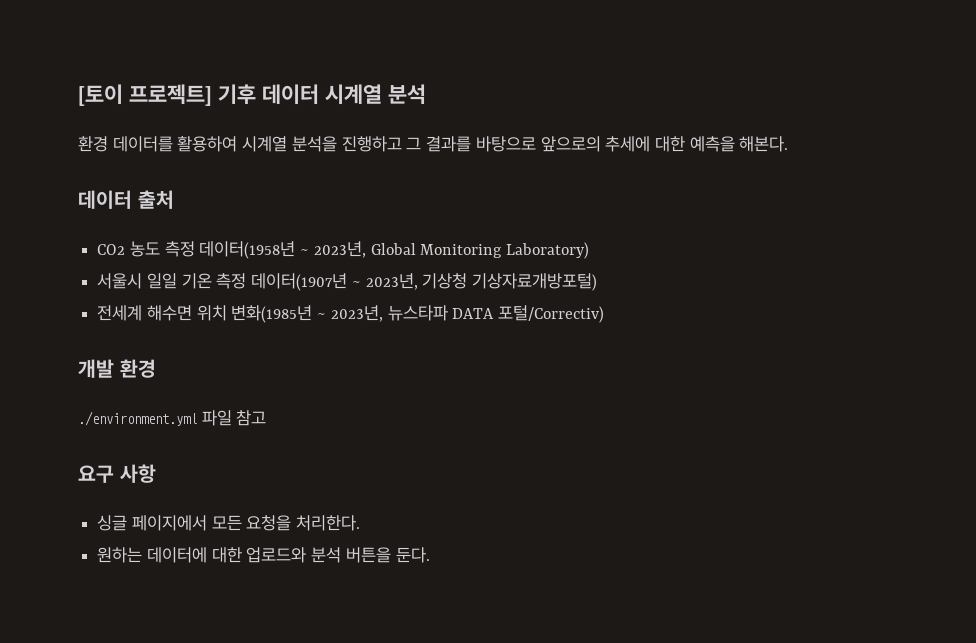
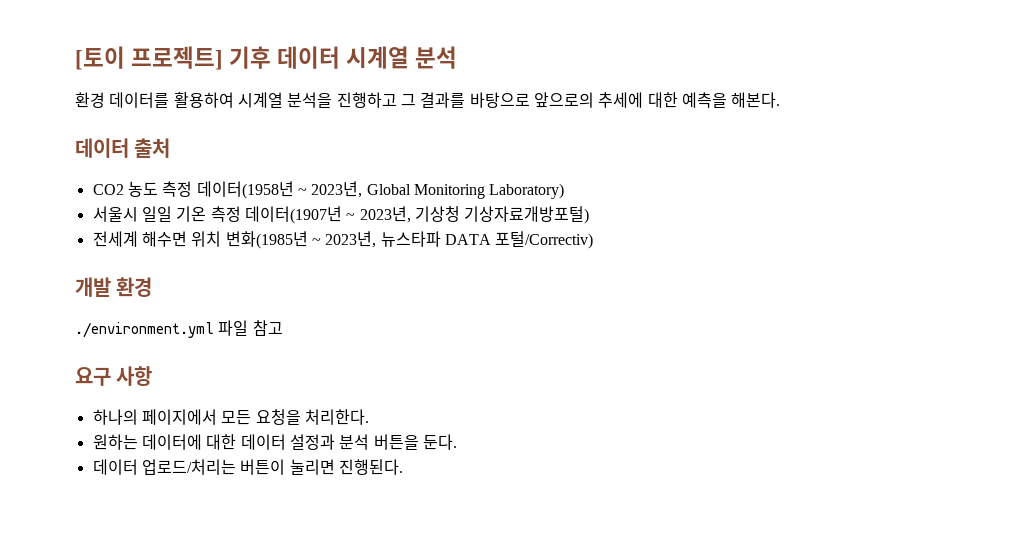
- 싱글 페이지에서 모든 요청을 처리한다.
+ 하나의 페이지에서 모든 요청을 처리한다.
- 원하는 데이터에 대한 업로드와 분석 버튼을 둔다.
+ 원하는 데이터에 대한 데이터 설정과 분석 버튼을 둔다.
+ 데이터 업로드/처리는 버튼이 눌리면 진행된다.

